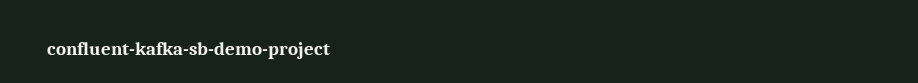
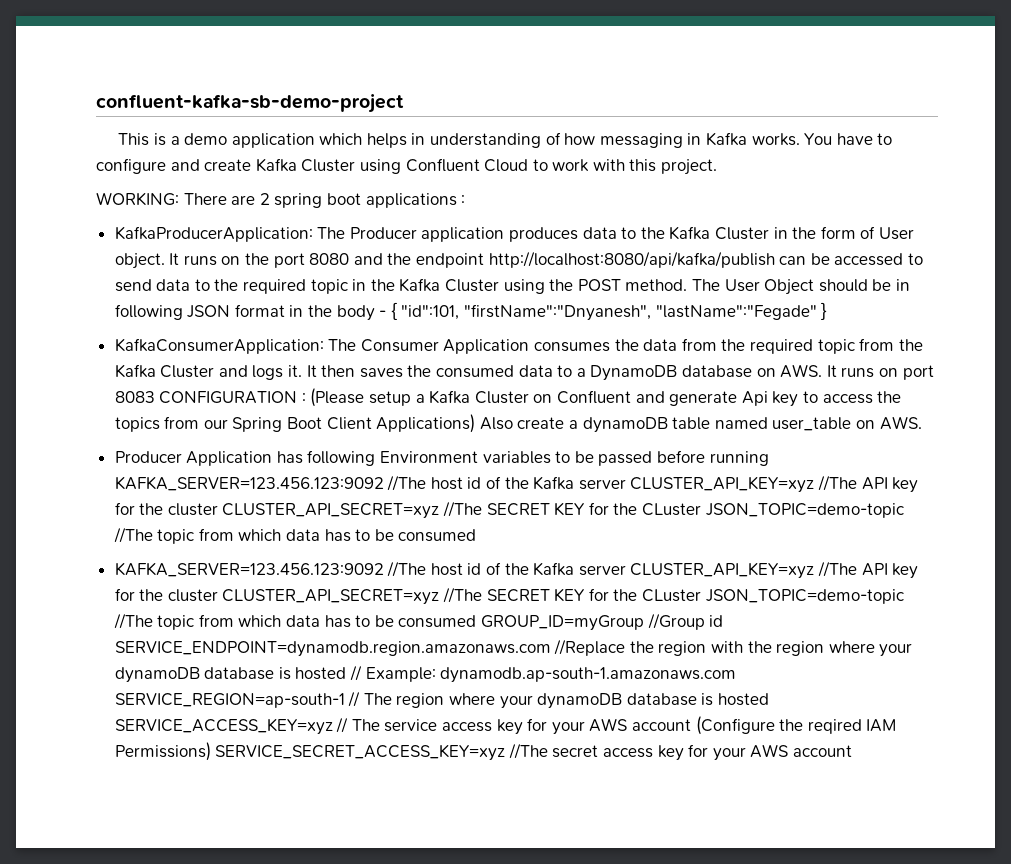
+ This is a demo application which helps in understanding of how messaging in Kafka works. You have to configure and create Kafka Cluster using Confluent Cloud to work with this project.
+ WORKING: There are 2 spring boot applications :
+ KafkaProducerApplication: The Producer application produces data to the Kafka Cluster in the form of User object. It runs on the port 8080 and the endpoint http://localhost:8080/api/kafka/publish can be accessed to send data to the required topic in the Kafka Cluster using the POST method. The User Object should be in following JSON format in the body - { "id":101, "firstName":"Dnyanesh", "lastName":"Fegade" }
+ KafkaConsumerApplication: The Consumer Application consumes the data from the required topic from the Kafka Cluster and logs it. It then saves the consumed data to a DynamoDB database on AWS. It runs on port 8083 CONFIGURATION : (Please setup a Kafka Cluster on Confluent and generate Api key to access the topics from our Spring Boot Client Applications) Also create a dynamoDB table named user_table on AWS.
+ Producer Application has following Environment variables to be passed before running KAFKA_SERVER=123.456.123:9092 //The host id of the Kafka server CLUSTER_API_KEY=xyz //The API key for the cluster CLUSTER_API_SECRET=xyz //The SECRET KEY for the CLuster JSON_TOPIC=demo-topic //The topic from which data has to be consumed
+ KAFKA_SERVER=123.456.123:9092 //The host id of the Kafka server CLUSTER_API_KEY=xyz //The API key for the cluster CLUSTER_API_SECRET=xyz //The SECRET KEY for the CLuster JSON_TOPIC=demo-topic //The topic from which data has to be consumed GROUP_ID=myGroup //Group id SERVICE_ENDPOINT=dynamodb.region.amazonaws.com //Replace the region with the region where your dynamoDB database is hosted // Example: dynamodb.ap-south-1.amazonaws.com SERVICE_REGION=ap-south-1 // The region where your dynamoDB database is hosted SERVICE_ACCESS_KEY=xyz // The service access key for your AWS account (Configure the reqired IAM Permissions) SERVICE_SECRET_ACCESS_KEY=xyz //The secret access key for your AWS account

